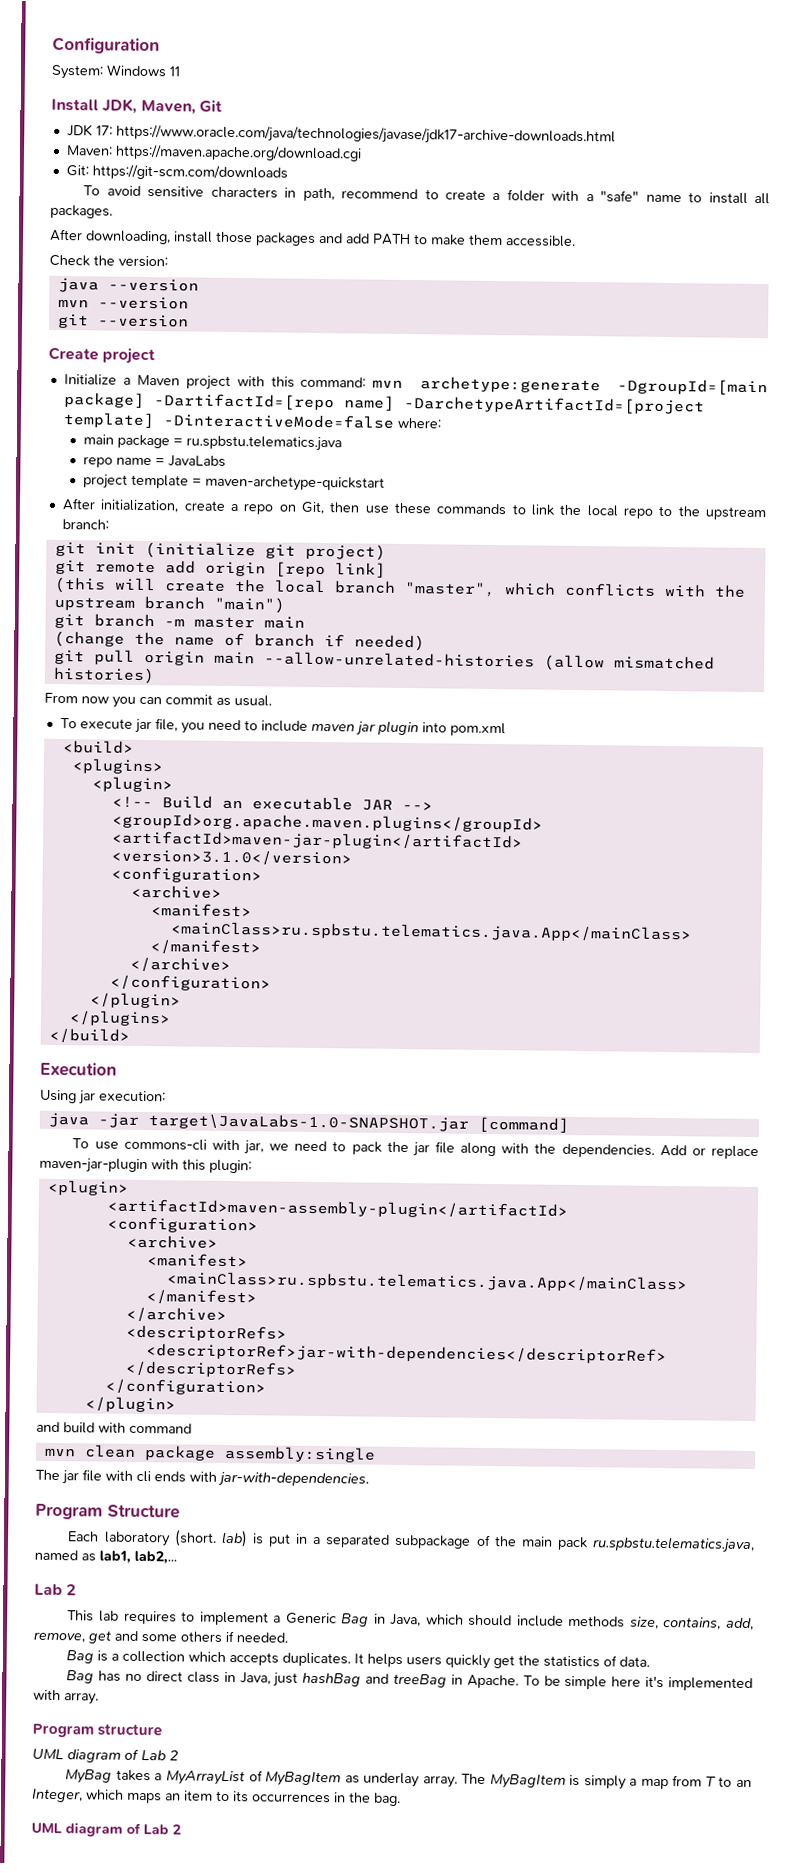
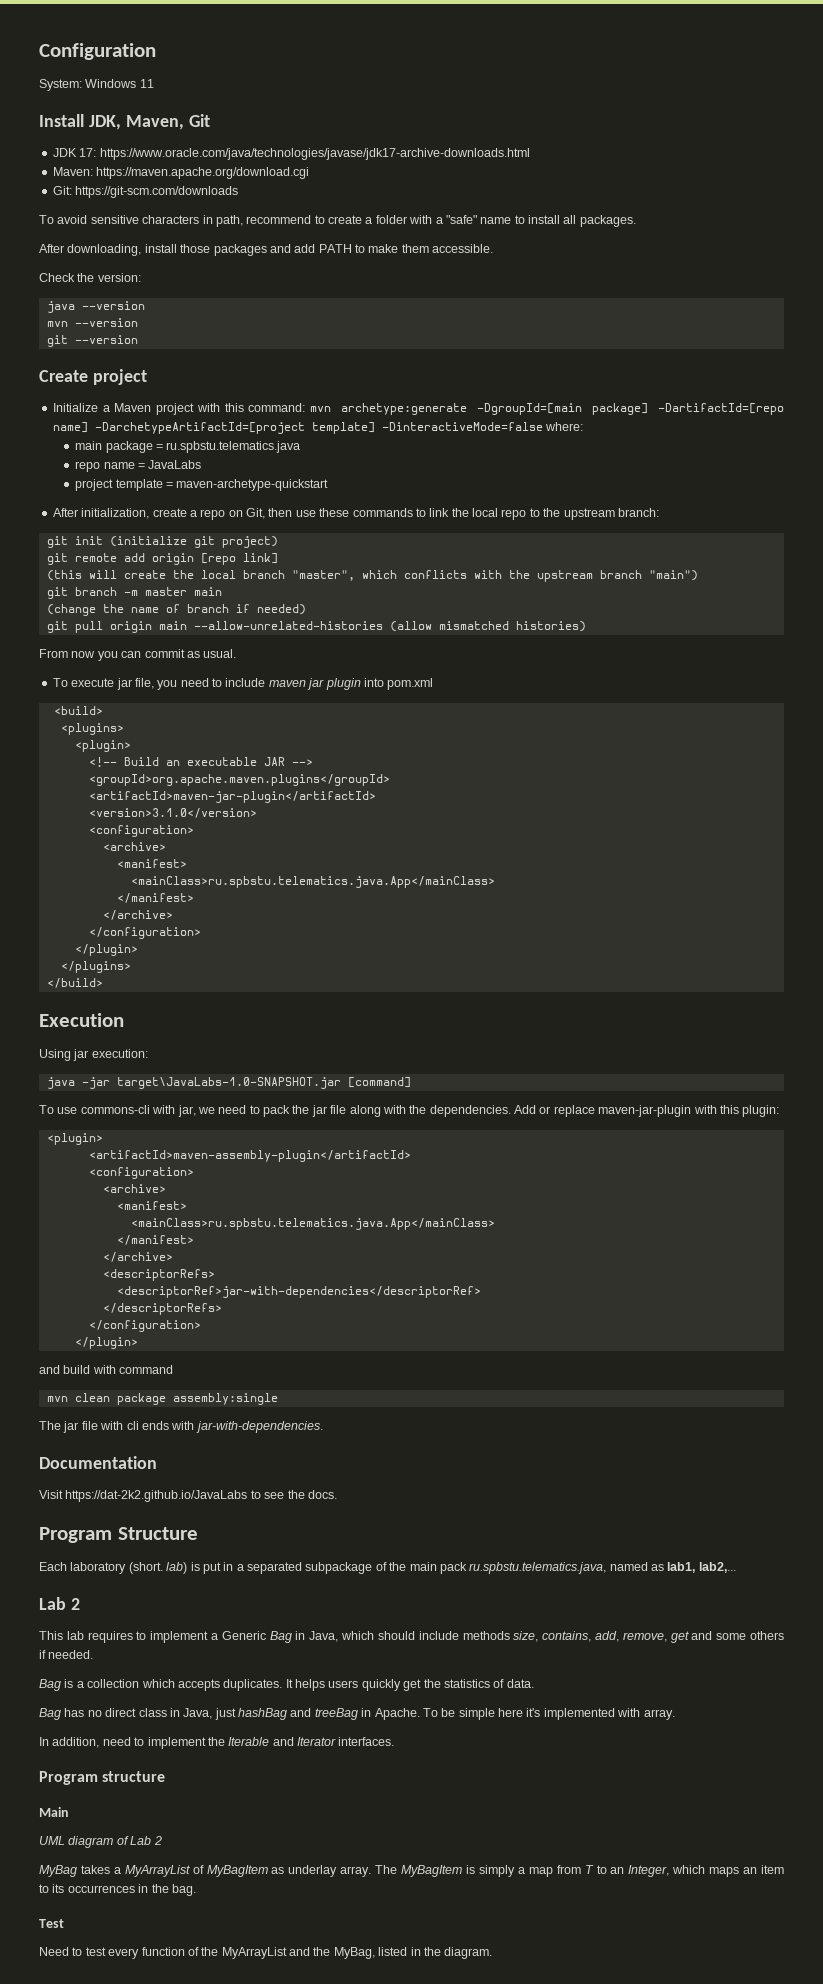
+ Documentation
+ Visit https://dat-2k2.github.io/JavaLabs to see the docs.
+ In addition, need to implement the Iterable and Iterator interfaces.
+ Main
  The MyBagItem is simply a map from T to an Integer, which maps an item to its occurrences in the bag.
- UML diagram of Lab 2
+ Test
+ Need to test every function of the MyArrayList and the MyBag, listed in the diagram.

